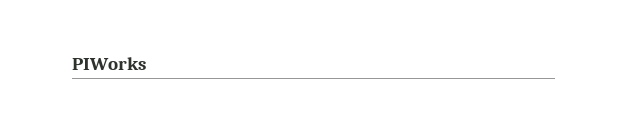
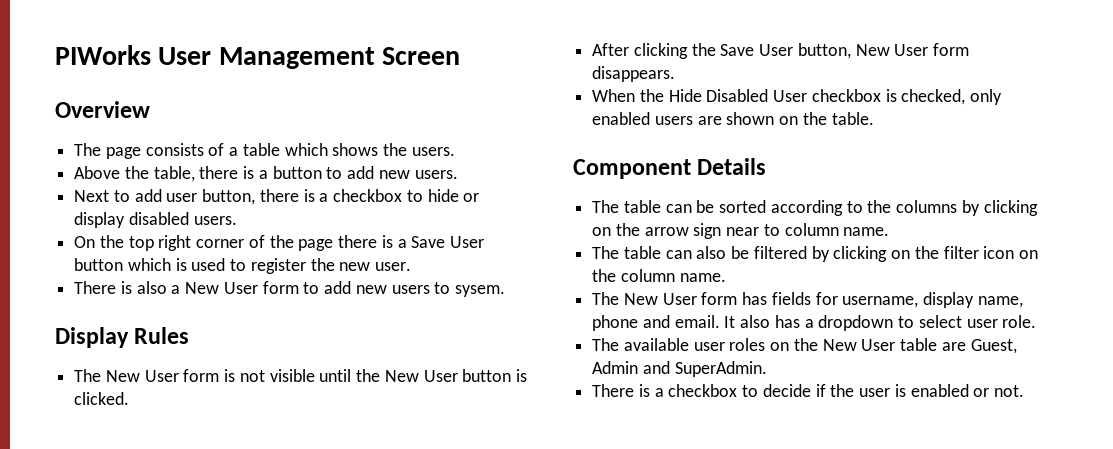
- PIWorks
+ PIWorks User Management Screen
+ Overview
+ The page consists of a table which shows the users.
+ Above the table, there is a button to add new users.
+ Next to add user button, there is a checkbox to hide or display disabled users.
+ On the top right corner of the page there is a Save User button which is used to register the new user.
+ There is also a New User form to add new users to sysem.
+ Display Rules
+ The New User form is not visible until the New User button is clicked.
+ After clicking the Save User button, New User form disappears.
+ When the Hide Disabled User checkbox is checked, only enabled users are shown on the table.
+ Component Details
+ The table can be sorted according to the columns by clicking on the arrow sign near to column name.
+ The table can also be filtered by clicking on the filter icon on the column name.
+ The New User form has fields for username, display name, phone and email. It also has a dropdown to select user role.
+ The available user roles on the New User table are Guest, Admin and SuperAdmin.
+ There is a checkbox to decide if the user is enabled or not.

